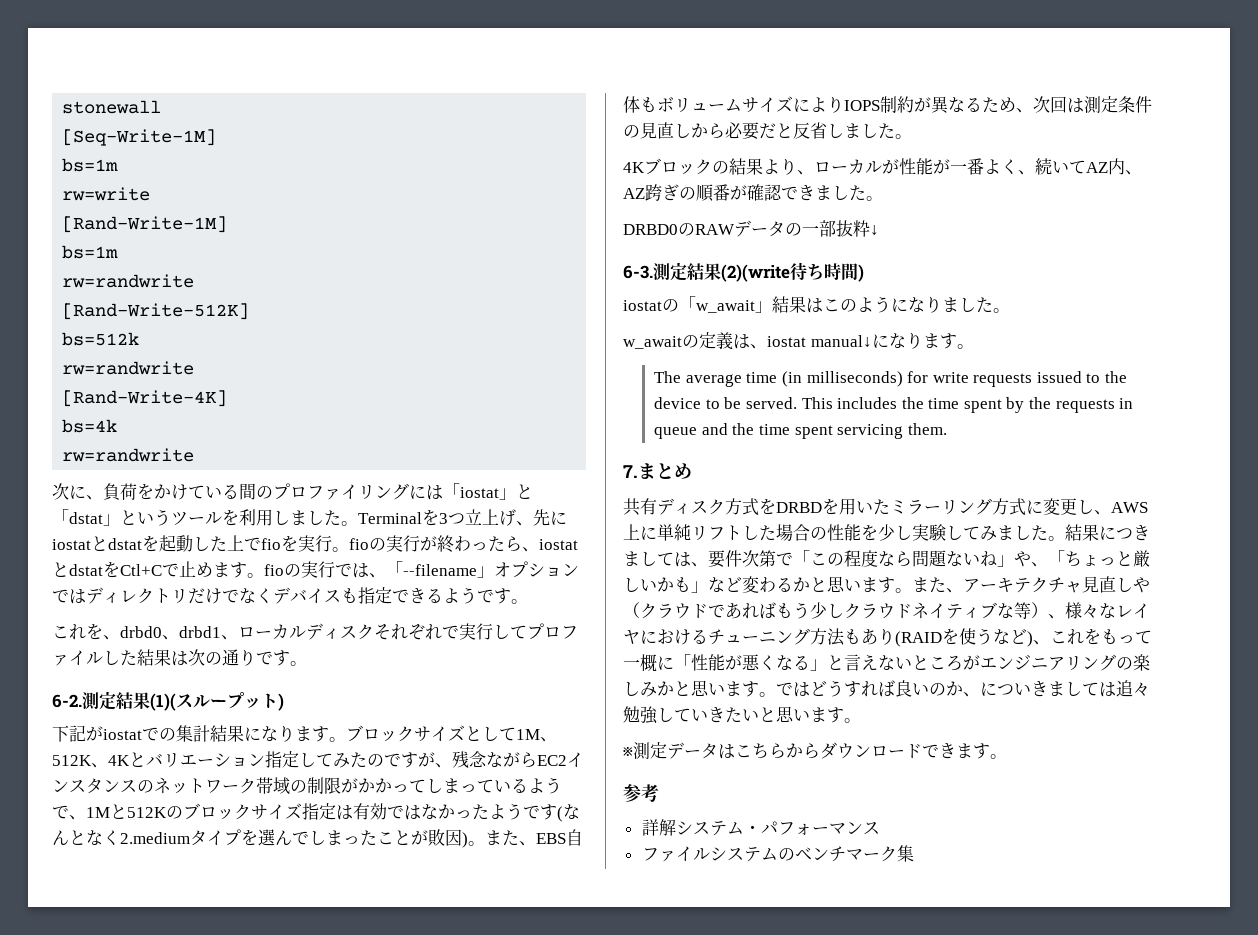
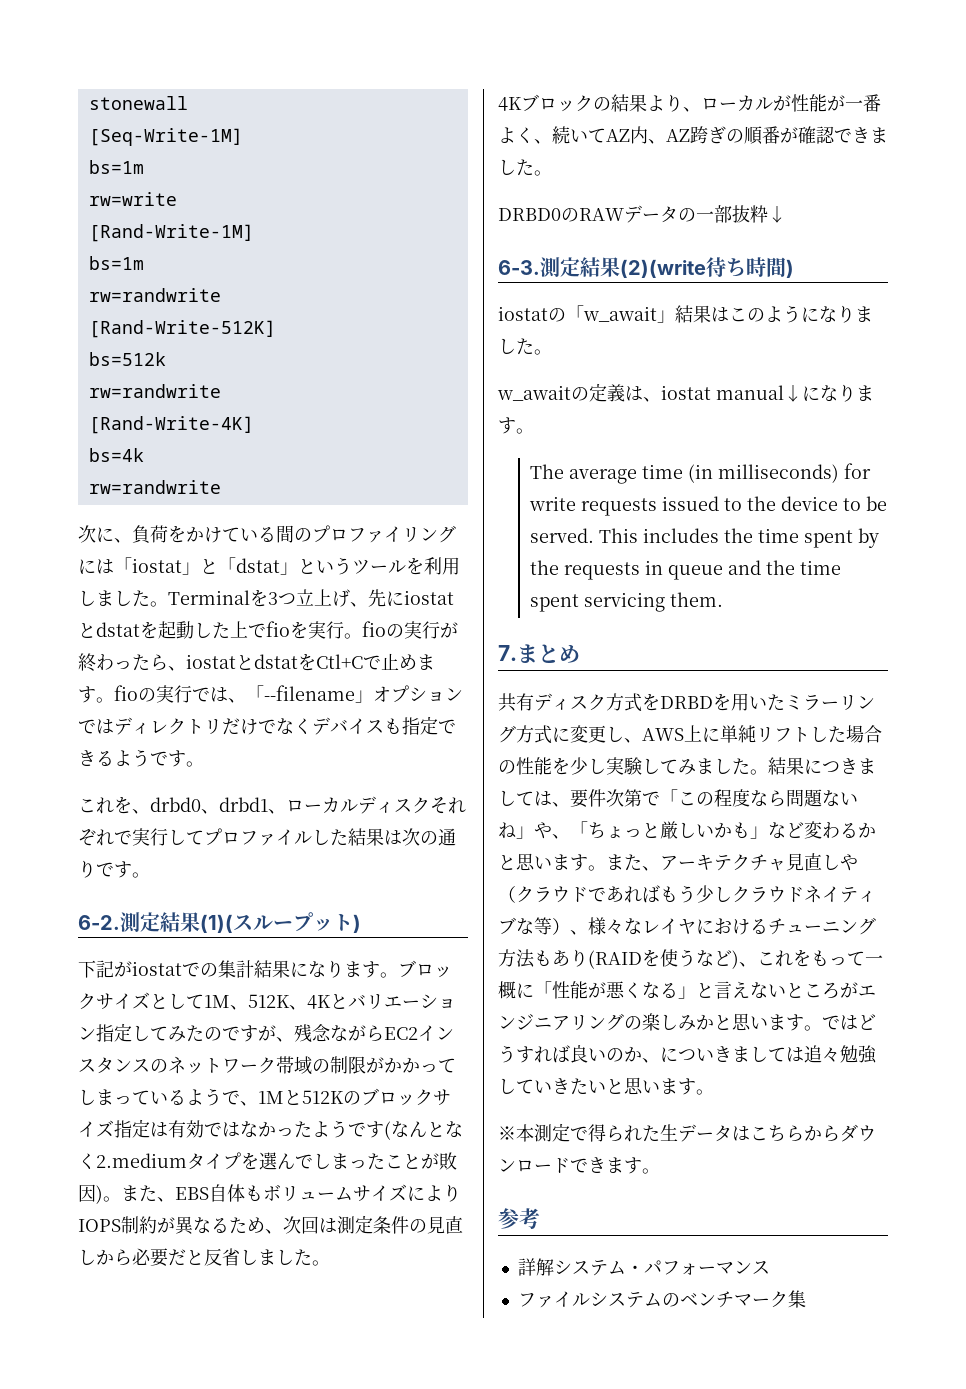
- ※測定データはこちらからダウンロードできます。
+ ※本測定で得られた生データはこちらからダウンロードできます。

